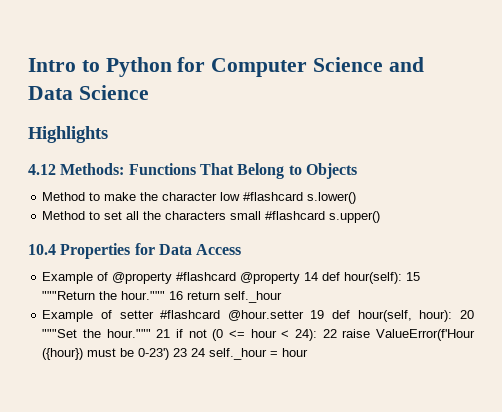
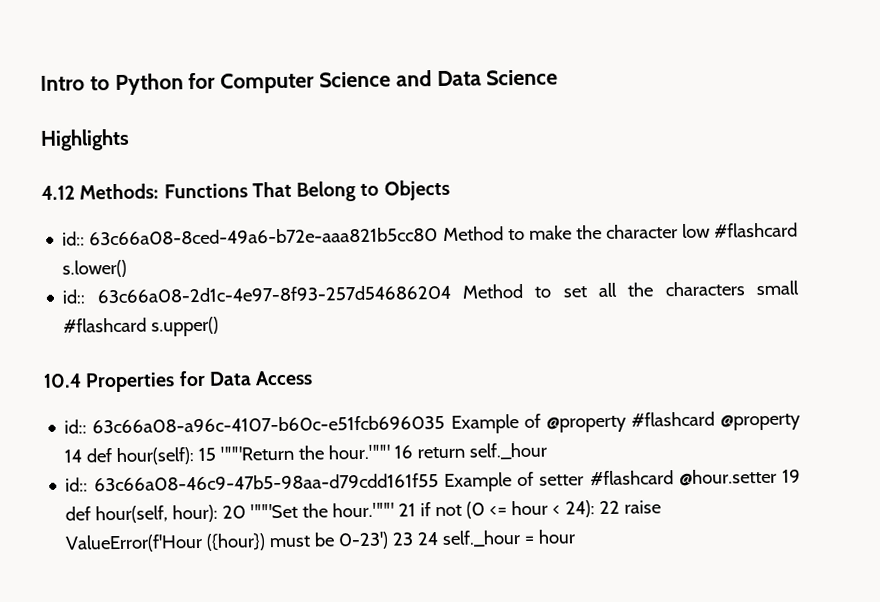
- Method to make the character low #flashcard s.lower()
+ id:: 63c66a08-8ced-49a6-b72e-aaa821b5cc80 Method to make the character low #flashcard s.lower()
- Method to set all the characters small #flashcard s.upper()
+ id:: 63c66a08-2d1c-4e97-8f93-257d54686204 Method to set all the characters small #flashcard s.upper()
- Example of @property #flashcard @property 14 def hour(self): 15 """Return the hour."""
+ id:: 63c66a08-a96c-4107-b60c-e51fcb696035 Example of @property #flashcard @property 14 def hour(self): 15 """Return the hour."""
- Example of setter #flashcard @hour.setter 19 def hour(self, hour): 20 """Set the hour."""
+ id:: 63c66a08-46c9-47b5-98aa-d79cdd161f55 Example of setter #flashcard @hour.setter 19 def hour(self, hour): 20 """Set the hour."""

